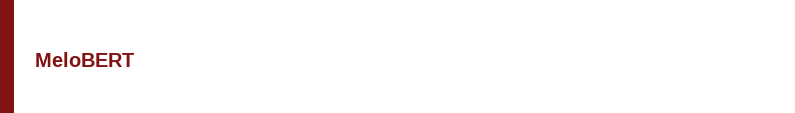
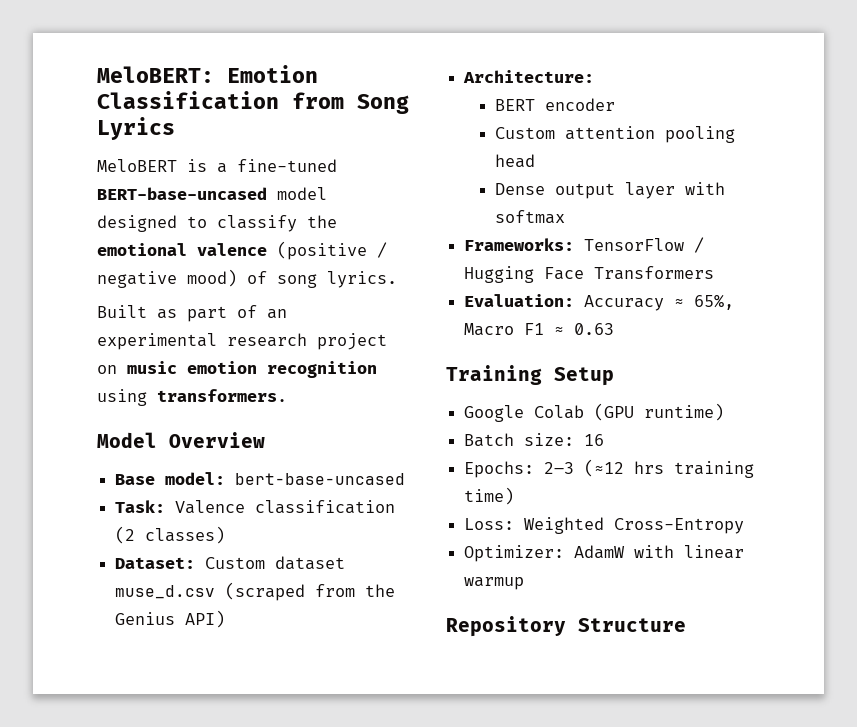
- MeloBERT
+ MeloBERT: Emotion Classification from Song Lyrics
+ MeloBERT is a fine-tuned BERT-base-uncased model designed to classify the emotional valence (positive / negative mood) of song lyrics.
+ Built as part of an experimental research project on music emotion recognition using transformers.
+ Model Overview
+ Base model: bert-base-uncased
+ Task: Valence classification (2 classes)
+ Dataset: Custom dataset muse_d.csv (scraped from the Genius API)
+ Architecture:
+ BERT encoder
+ Custom attention pooling head
+ Dense output layer with softmax
+ Frameworks: TensorFlow / Hugging Face Transformers
+ Evaluation: Accuracy ≈ 65%, Macro F1 ≈ 0.63
+ Training Setup
+ Google Colab (GPU runtime)
+ Batch size: 16
+ Epochs: 2–3 (≈12 hrs training time)
+ Loss: Weighted Cross-Entropy
+ Optimizer: AdamW with linear warmup
+ Repository Structure

